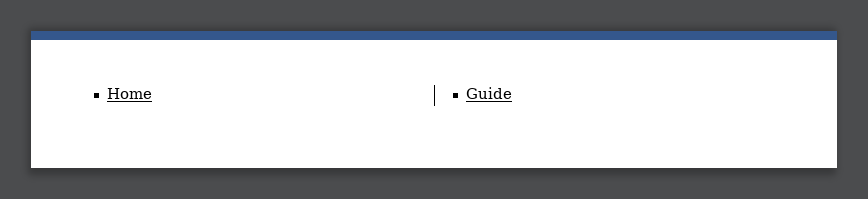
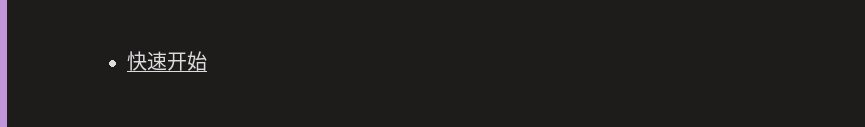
- Home
- Guide
+ 快速开始

